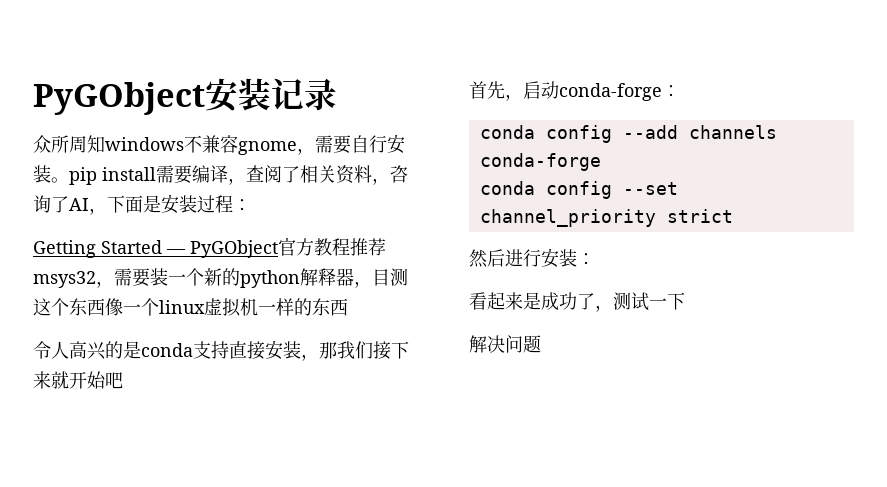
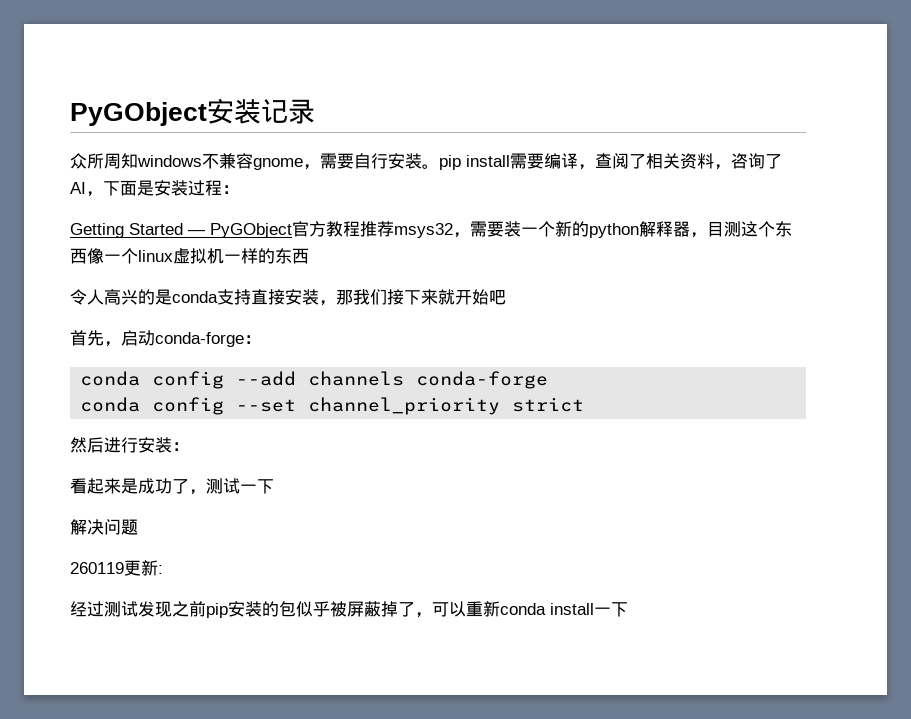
+ 260119更新:
+ 经过测试发现之前pip安装的包似乎被屏蔽掉了，可以重新conda install一下

